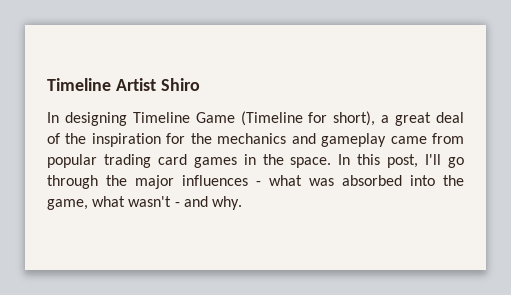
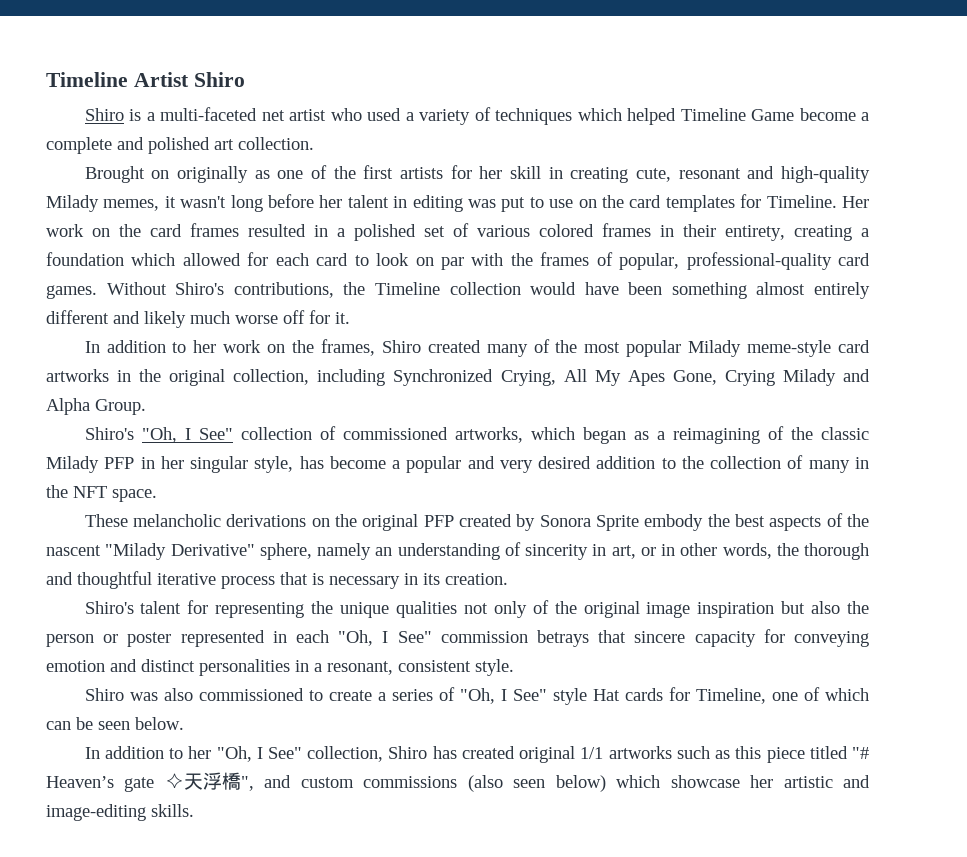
- In designing Timeline Game (Timeline for short), a great deal of the inspiration for the mechanics and gameplay came from popular trading card games in the space. In this post, I'll go through the major influences - what was absorbed into the game, what wasn't - and why.
+ Shiro is a multi-faceted net artist who used a variety of techniques which helped Timeline Game become a complete and polished art collection.
+ Brought on originally as one of the first artists for her skill in creating cute, resonant and high-quality Milady memes, it wasn't long before her talent in editing was put to use on the card templates for Timeline. Her work on the card frames resulted in a polished set of various colored frames in their entirety, creating a foundation which allowed for each card to look on par with the frames of popular, professional-quality card games. Without Shiro's contributions, the Timeline collection would have been something almost entirely different and likely much worse off for it.
+ In addition to her work on the frames, Shiro created many of the most popular Milady meme-style card artworks in the original collection, including Synchronized Crying, All My Apes Gone, Crying Milady and Alpha Group.
+ Shiro's "Oh, I See" collection of commissioned artworks, which began as a reimagining of the classic Milady PFP in her singular style, has become a popular and very desired addition to the collection of many in the NFT space.
+ These melancholic derivations on the original PFP created by Sonora Sprite embody the best aspects of the nascent "Milady Derivative" sphere, namely an understanding of sincerity in art, or in other words, the thorough and thoughtful iterative process that is necessary in its creation.
+ Shiro's talent for representing the unique qualities not only of the original image inspiration but also the person or poster represented in each "Oh, I See" commission betrays that sincere capacity for conveying emotion and distinct personalities in a resonant, consistent style.
+ Shiro was also commissioned to create a series of "Oh, I See" style Hat cards for Timeline, one of which can be seen below.
+ In addition to her "Oh, I See" collection, Shiro has created original 1/1 artworks such as this piece titled "# Heaven’s gate ✧天浮橋", and custom commissions (also seen below) which showcase her artistic and image-editing skills.

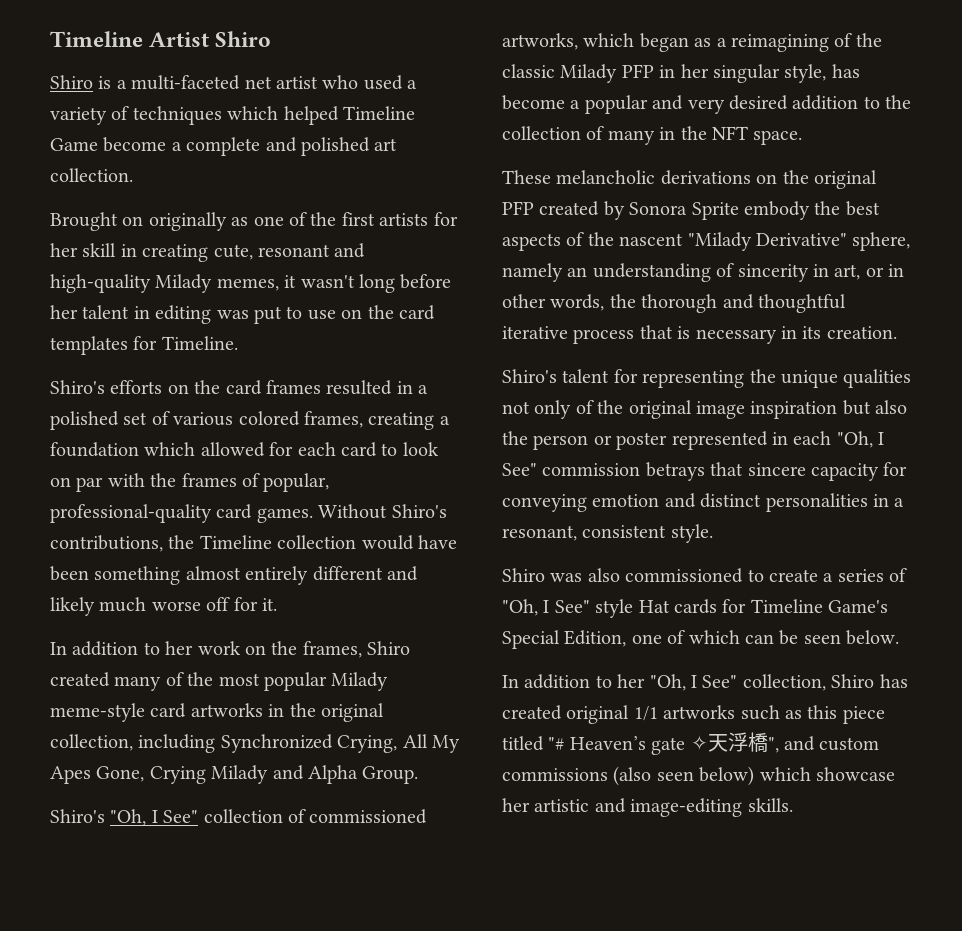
- Brought on originally as one of the first artists for her skill in creating cute, resonant and high-quality Milady memes, it wasn't long before her talent in editing was put to use on the card templates for Timeline. Her work on the card frames resulted in a polished set of various colored frames in their entirety, creating a foundation which allowed for each card to look on par with the frames of popular, professional-quality card games.
+ Brought on originally as one of the first artists for her skill in creating cute, resonant and high-quality Milady memes, it wasn't long before her talent in editing was put to use on the card templates for Timeline.
+ Shiro's efforts on the card frames resulted in a polished set of various colored frames, creating a foundation which allowed for each card to look on par with the frames of popular, professional-quality card games.
- Shiro was also commissioned to create a series of "Oh, I See" style Hat cards for Timeline, one of which can be seen below.
+ Shiro was also commissioned to create a series of "Oh, I See" style Hat cards for Timeline Game's Special Edition, one of which can be seen below.

